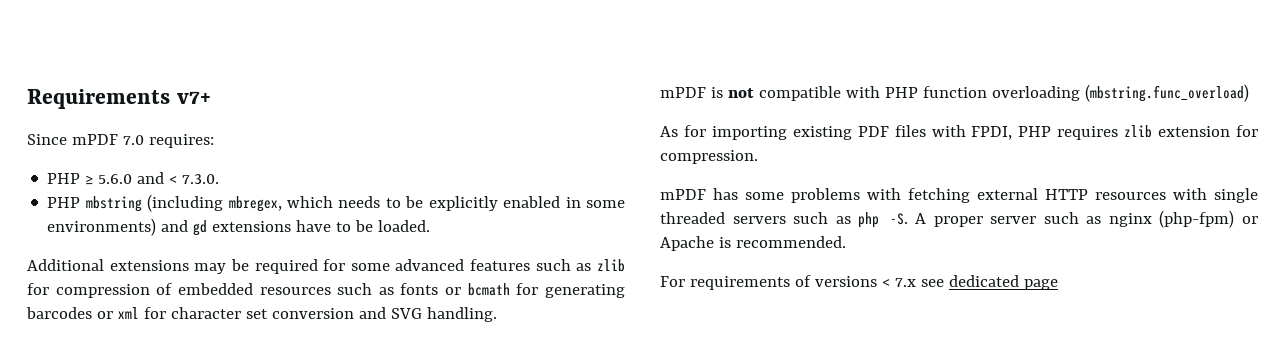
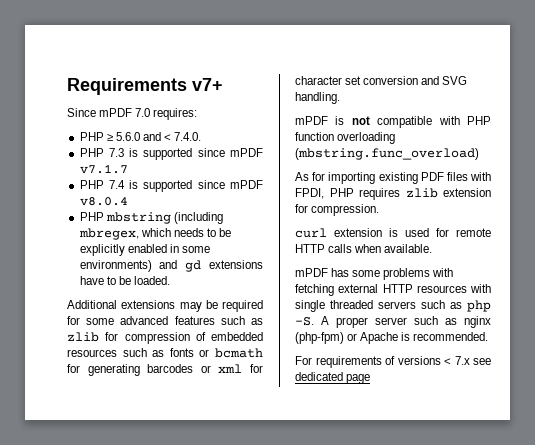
- PHP ≥ 5.6.0 and < 7.3.0.
+ PHP ≥ 5.6.0 and < 7.4.0.
+ PHP 7.3 is supported since mPDF v7.1.7
+ PHP 7.4 is supported since mPDF v8.0.4
+ curl extension is used for remote HTTP calls when available.

